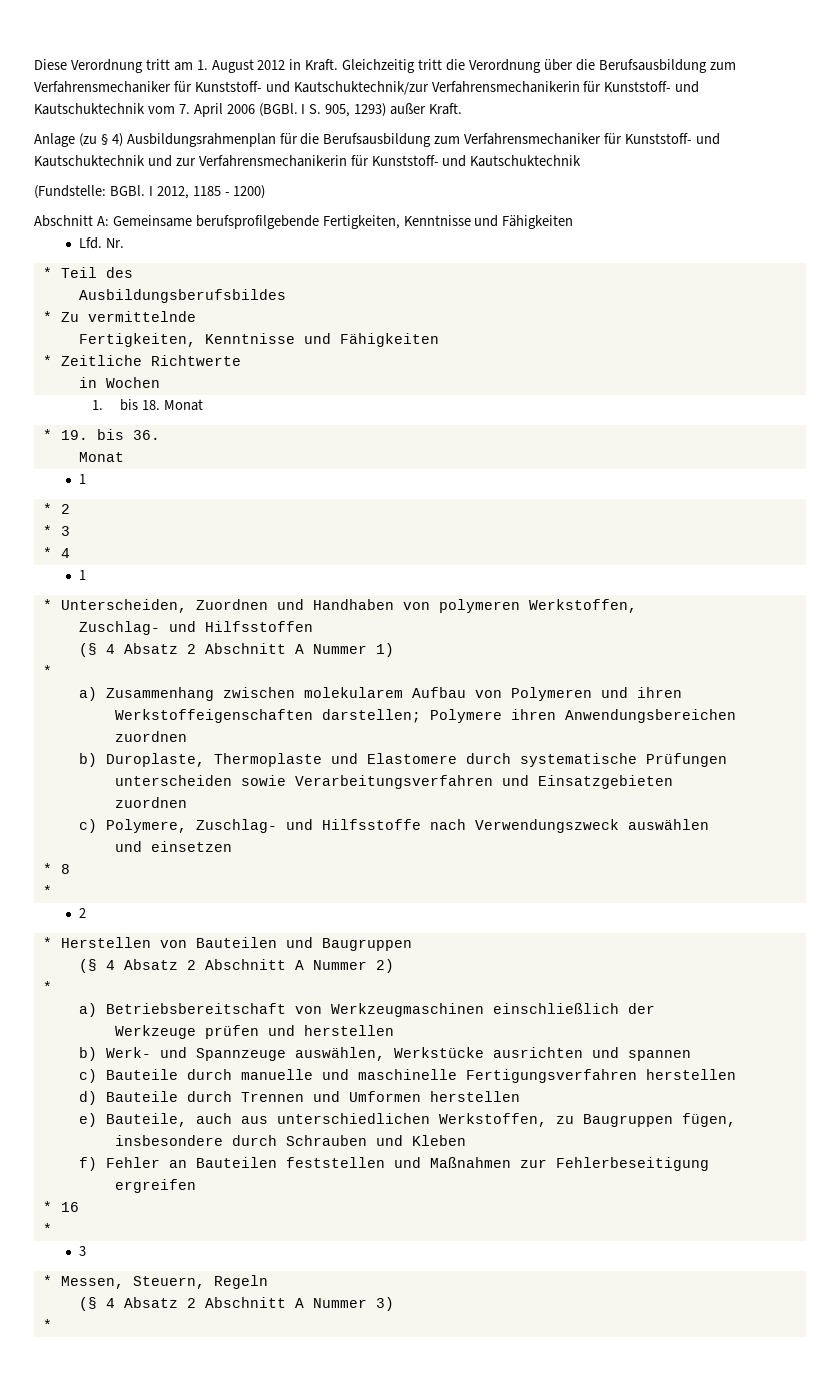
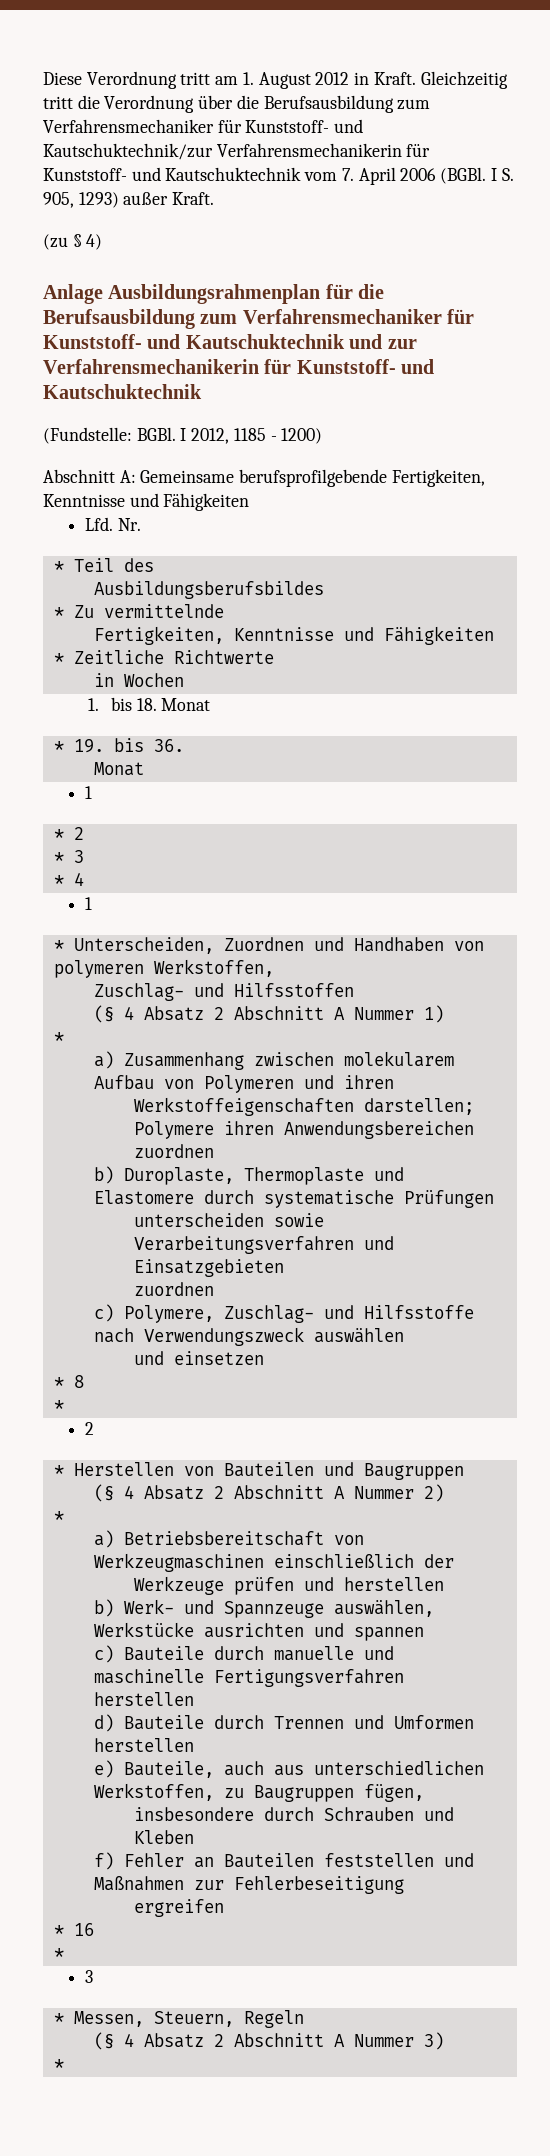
- Anlage (zu § 4) Ausbildungsrahmenplan für die Berufsausbildung zum Verfahrensmechaniker für Kunststoff- und Kautschuktechnik und zur Verfahrensmechanikerin für Kunststoff- und Kautschuktechnik
+ (zu § 4)
+ Anlage Ausbildungsrahmenplan für die Berufsausbildung zum Verfahrensmechaniker für Kunststoff- und Kautschuktechnik und zur Verfahrensmechanikerin für Kunststoff- und Kautschuktechnik

